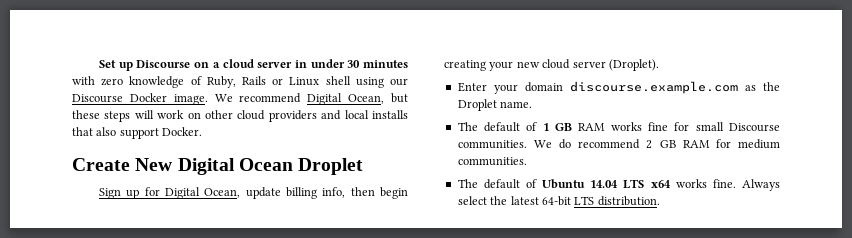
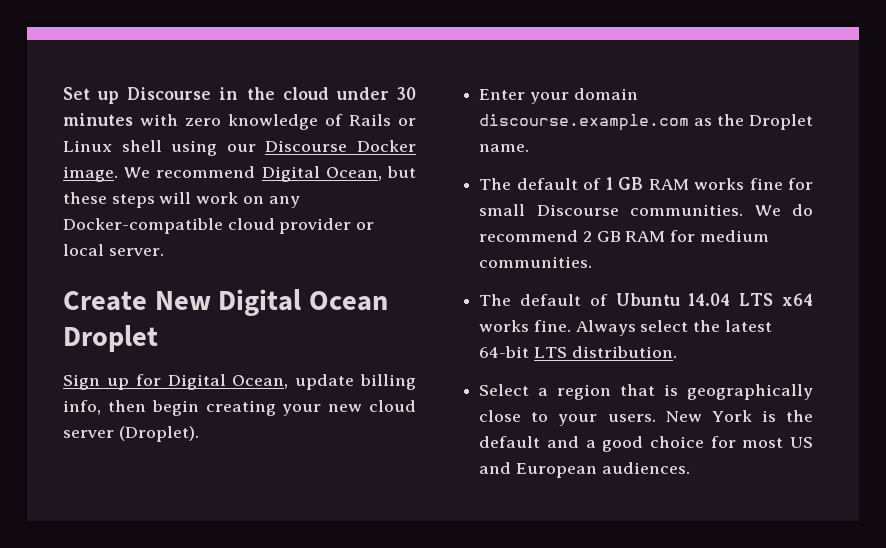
- Set up Discourse on a cloud server in under 30 minutes with zero knowledge of Ruby, Rails or Linux shell using our Discourse Docker image.
+ Set up Discourse in the cloud under 30 minutes with zero knowledge of Rails or Linux shell using our Discourse Docker image.
- We recommend Digital Ocean, but these steps will work on other cloud providers and local installs that also support Docker.
+ We recommend Digital Ocean, but these steps will work on any Docker-compatible cloud provider or local server.
+ Select a region that is geographically close to your users. New York is the default and a good choice for most US and European audiences.

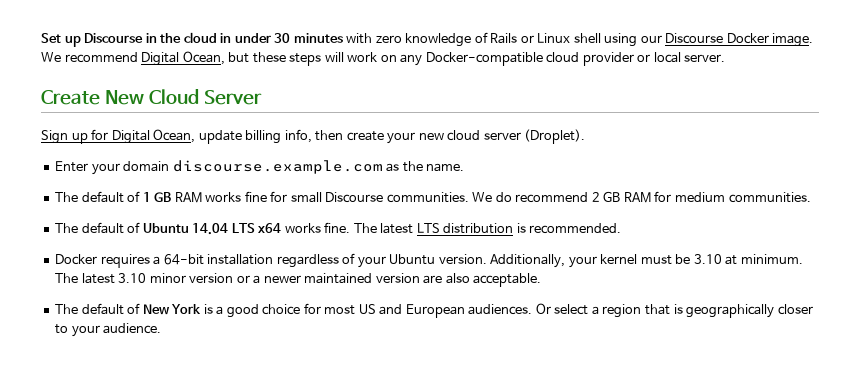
- Set up Discourse in the cloud under 30 minutes with zero knowledge of Rails or Linux shell using our Discourse Docker image.
+ Set up Discourse in the cloud in under 30 minutes with zero knowledge of Rails or Linux shell using our Discourse Docker image.
- Create New Digital Ocean Droplet
+ Create New Cloud Server
- Sign up for Digital Ocean, update billing info, then begin creating your new cloud server (Droplet).
+ Sign up for Digital Ocean, update billing info, then create your new cloud server (Droplet).
- Enter your domain discourse.example.com as the Droplet name.
+ Enter your domain discourse.example.com as the name.
- Always select the latest 64-bit LTS distribution.
- Select a region that is geographically close to your users. New York is the default and a good choice for most US and European audiences.
+ The latest LTS distribution is recommended.
+ Docker requires a 64-bit installation regardless of your Ubuntu version. Additionally, your kernel must be 3.10 at minimum. The latest 3.10 minor version or a newer maintained version are also acceptable.
+ The default of New York is a good choice for most US and European audiences.
+ Or select a region that is geographically closer to your audience.

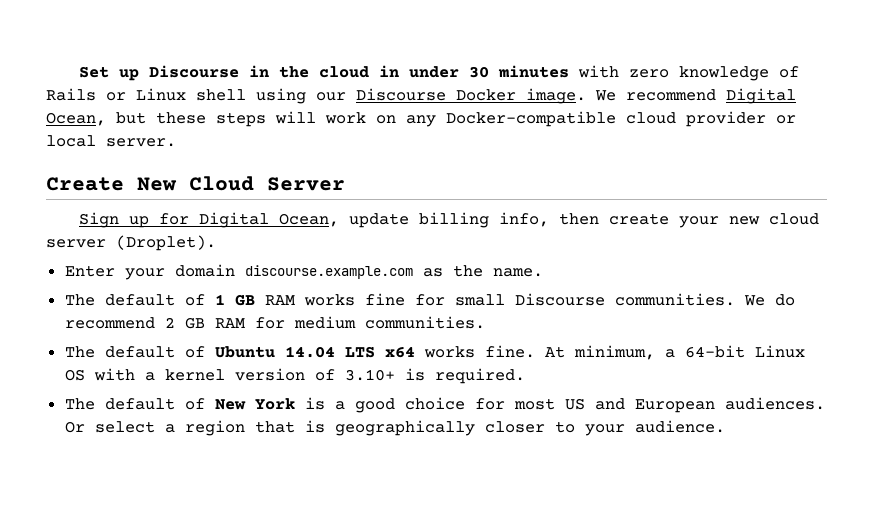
- The latest LTS distribution is recommended.
- Docker requires a 64-bit installation regardless of your Ubuntu version. Additionally, your kernel must be 3.10 at minimum. The latest 3.10 minor version or a newer maintained version are also acceptable.
+ At minimum, a 64-bit Linux OS with a kernel version of 3.10+ is required.

